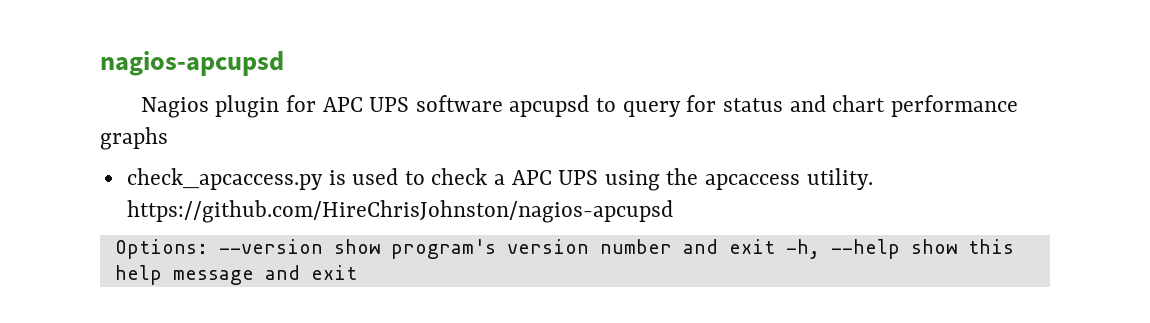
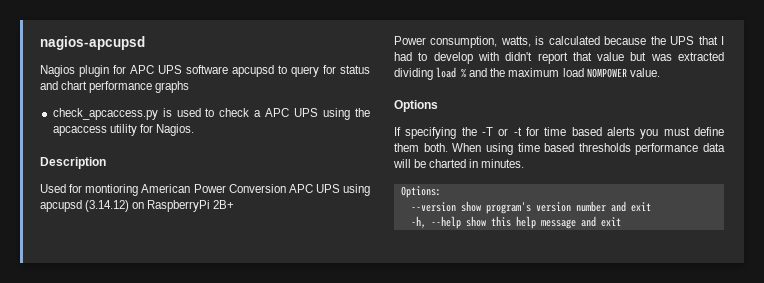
- check_apcaccess.py is used to check a APC UPS using the apcaccess utility. https://github.com/HireChrisJohnston/nagios-apcupsd
+ check_apcaccess.py is used to check a APC UPS using the apcaccess utility for Nagios.
+ Description
+ Used for montioring American Power Conversion APC UPS using apcupsd (3.14.12) on RaspberryPi 2B+
+ Power consumption, watts, is calculated because the UPS that I had to develop with didn't report that value but was extracted dividing load % and the maximum load NOMPOWER value.
+ Options
+ If specifying the -T or -t for time based alerts you must define them both. When using time based thresholds performance data will be charted in minutes.
- Options: --version show program's version number and exit -h, --help show this help message and exit
+ Options:
+ --version show program's version number and exit
+ -h, --help show this help message and exit

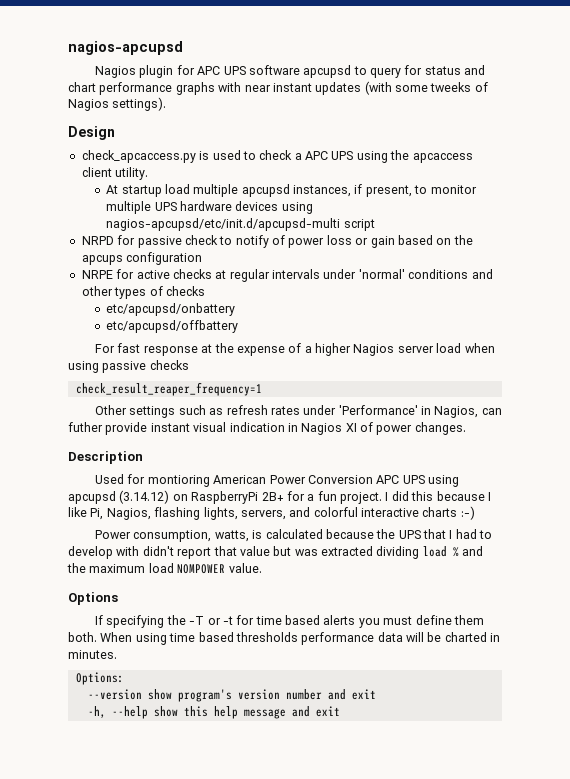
- Nagios plugin for APC UPS software apcupsd to query for status and chart performance graphs
+ Nagios plugin for APC UPS software apcupsd to query for status and chart performance graphs with near instant updates (with some tweeks of Nagios settings).
+ Design
- check_apcaccess.py is used to check a APC UPS using the apcaccess utility for Nagios.
+ check_apcaccess.py is used to check a APC UPS using the apcaccess client utility.
+ At startup load multiple apcupsd instances, if present, to monitor multiple UPS hardware devices using nagios-apcupsd/etc/init.d/apcupsd-multi script
+ NRPD for passive check to notify of power loss or gain based on the apcups configuration
+ NRPE for active checks at regular intervals under 'normal' conditions and other types of checks
+ etc/apcupsd/onbattery
+ etc/apcupsd/offbattery
+ For fast response at the expense of a higher Nagios server load when using passive checks
+ check_result_reaper_frequency=1
+ Other settings such as refresh rates under 'Performance' in Nagios, can futher provide instant visual indication in Nagios XI of power changes.
- Used for montioring American Power Conversion APC UPS using apcupsd (3.14.12) on RaspberryPi 2B+
+ Used for montioring American Power Conversion APC UPS using apcupsd (3.14.12) on RaspberryPi 2B+ for a fun project. I did this because I like Pi, Nagios, flashing lights, servers, and colorful interactive charts :-)

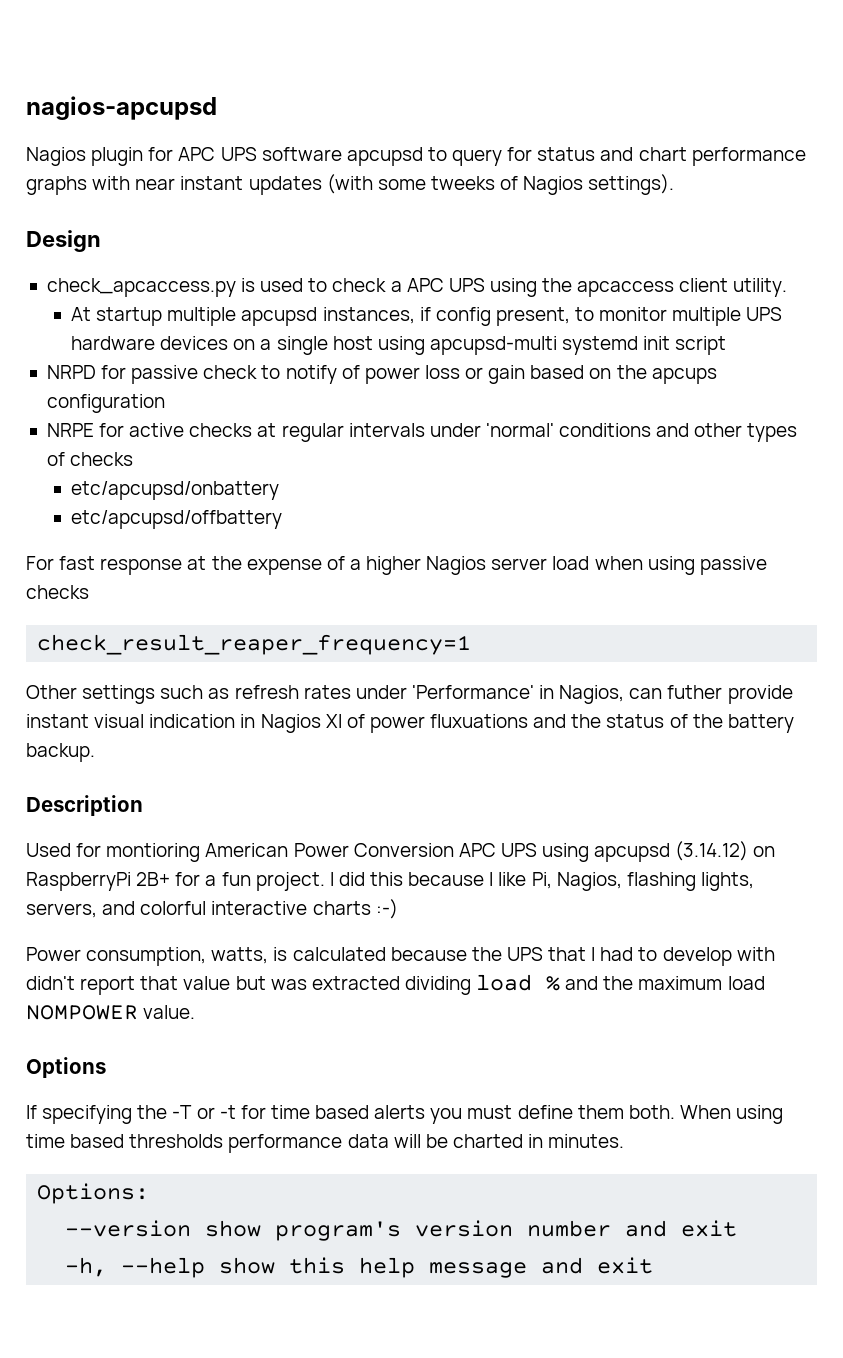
- At startup load multiple apcupsd instances, if present, to monitor multiple UPS hardware devices using nagios-apcupsd/etc/init.d/apcupsd-multi script
+ At startup multiple apcupsd instances, if config present, to monitor multiple UPS hardware devices on a single host using apcupsd-multi systemd init script
- Other settings such as refresh rates under 'Performance' in Nagios, can futher provide instant visual indication in Nagios XI of power changes.
+ Other settings such as refresh rates under 'Performance' in Nagios, can futher provide instant visual indication in Nagios XI of power fluxuations and the status of the battery backup.

